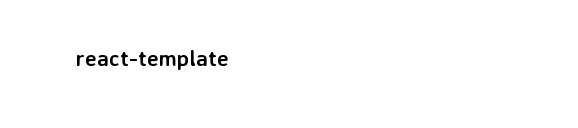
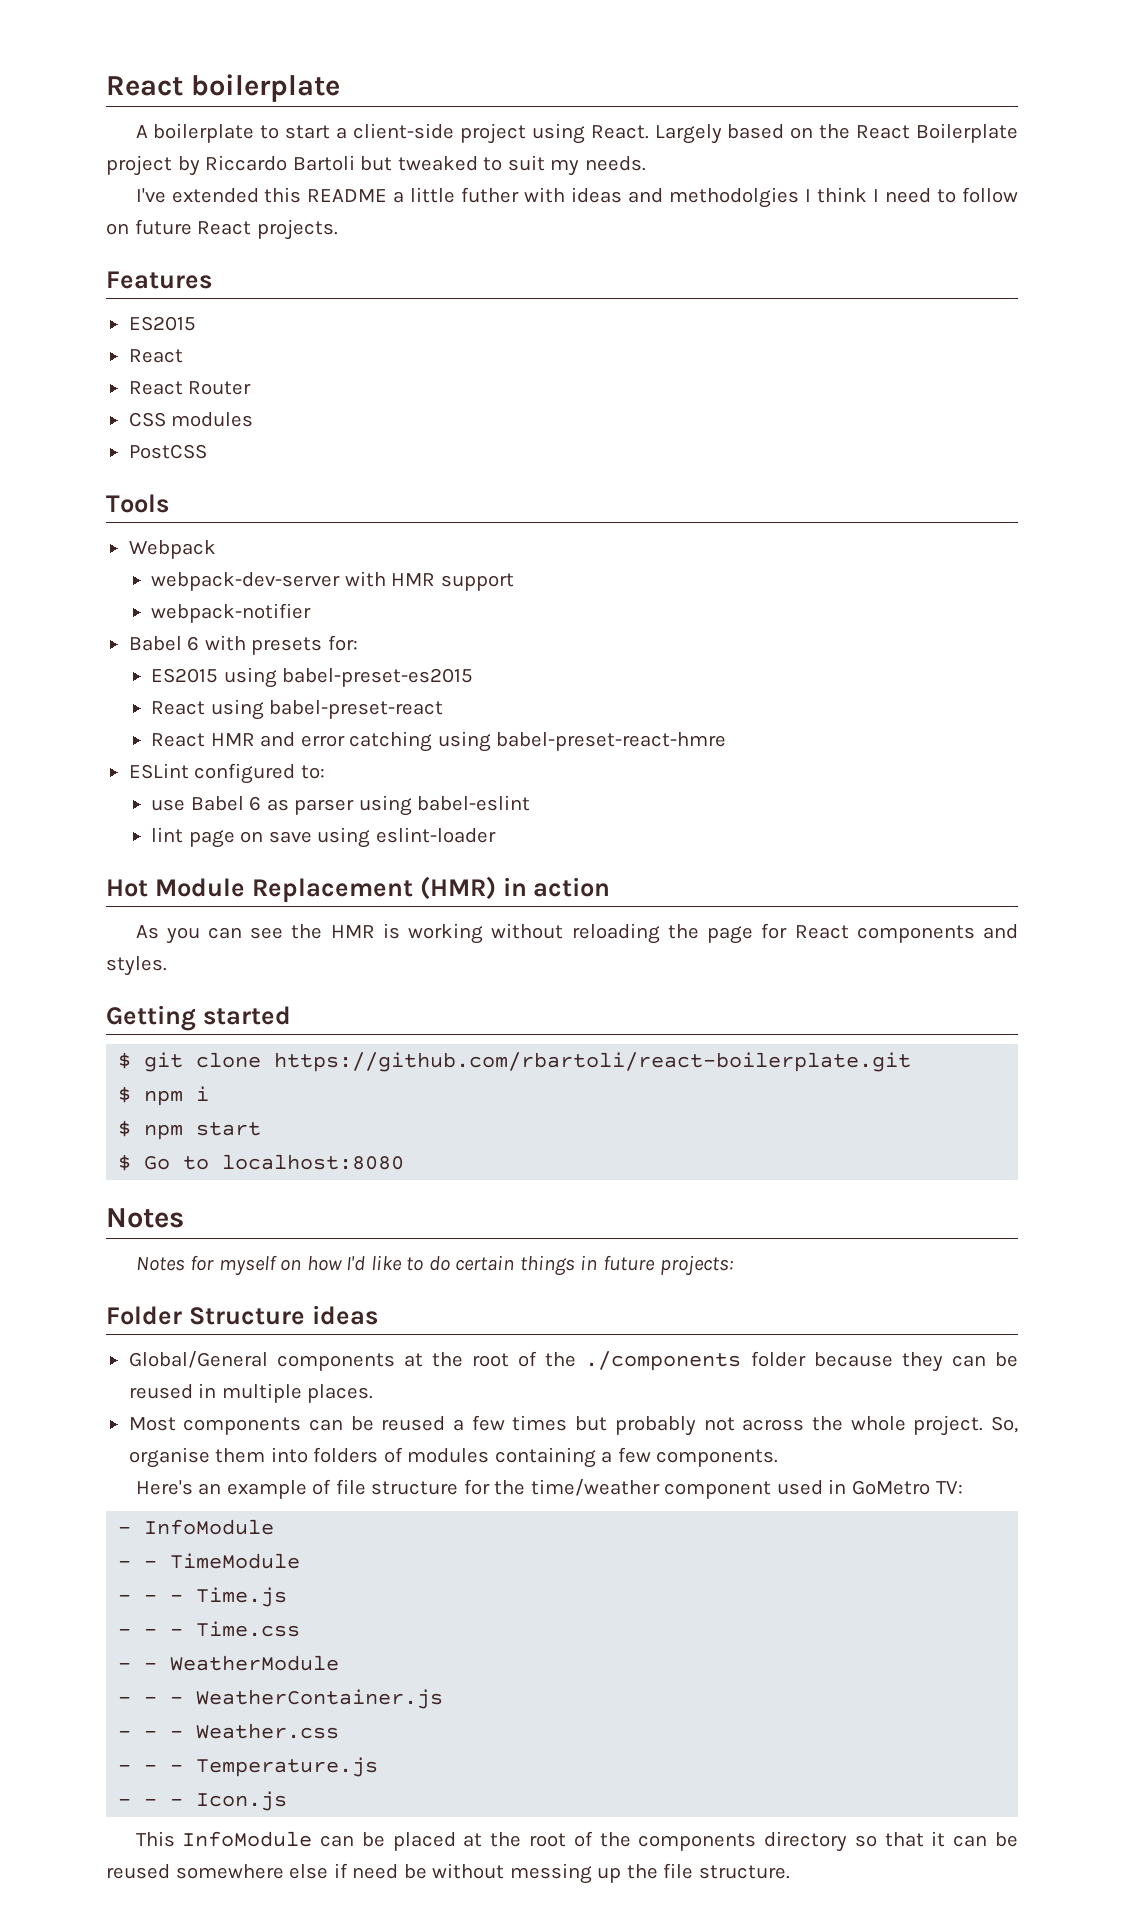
- react-template
+ React boilerplate
+ A boilerplate to start a client-side project using React. Largely based on the React Boilerplate project by Riccardo Bartoli but tweaked to suit my needs.
+ I've extended this README a little futher with ideas and methodolgies I think I need to follow on future React projects.
+ Features
+ ES2015
+ React
+ React Router
+ CSS modules
+ PostCSS
+ Tools
+ Webpack
+ webpack-dev-server with HMR support
+ webpack-notifier
+ Babel 6 with presets for:
+ ES2015 using babel-preset-es2015
+ React using babel-preset-react
+ React HMR and error catching using babel-preset-react-hmre
+ ESLint configured to:
+ use Babel 6 as parser using babel-eslint
+ lint page on save using eslint-loader
+ Hot Module Replacement (HMR) in action
+ As you can see the HMR is working without reloading the page for React components and styles.
+ Getting started
+ $ git clone https://github.com/rbartoli/react-boilerplate.git
+ $ npm i
+ $ npm start
+ $ Go to localhost:8080
+ Notes
+ Notes for myself on how I'd like to do certain things in future projects:
+ Folder Structure ideas
+ Global/General components at the root of the ./components folder because they can be reused in multiple places.
+ Most components can be reused a few times but probably not across the whole project. So, organise them into folders of modules containing a few components.
+ Here's an example of file structure for the time/weather component used in GoMetro TV:
+ - InfoModule
+ - - TimeModule
+ - - - Time.js
+ - - - Time.css
+ - - WeatherModule
+ - - - WeatherContainer.js
+ - - - Weather.css
+ - - - Temperature.js
+ - - - Icon.js
+ This InfoModule can be placed at the root of the components directory so that it can be reused somewhere else if need be without messing up the file structure.

